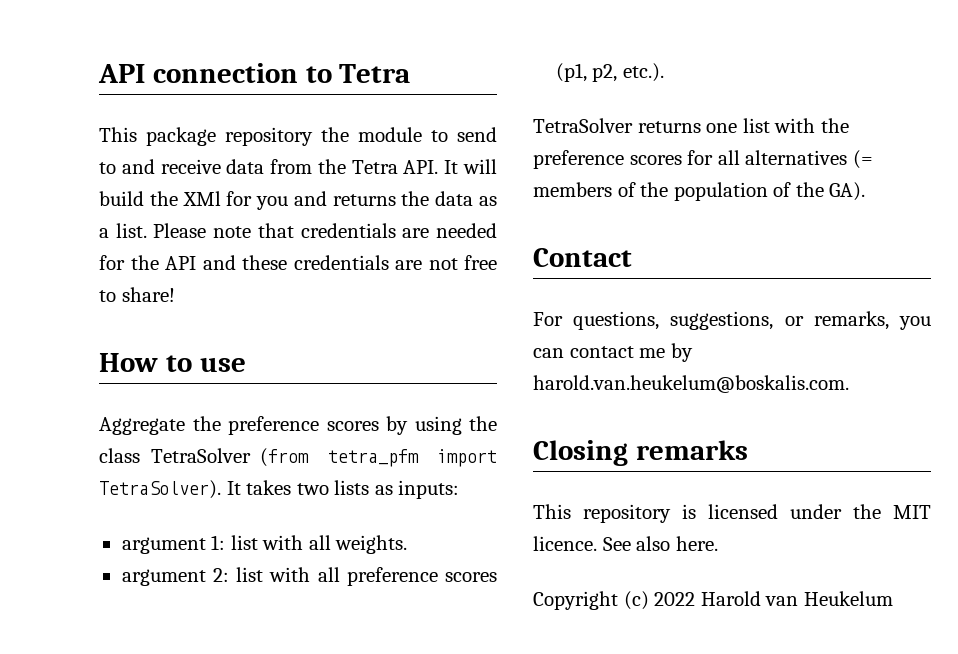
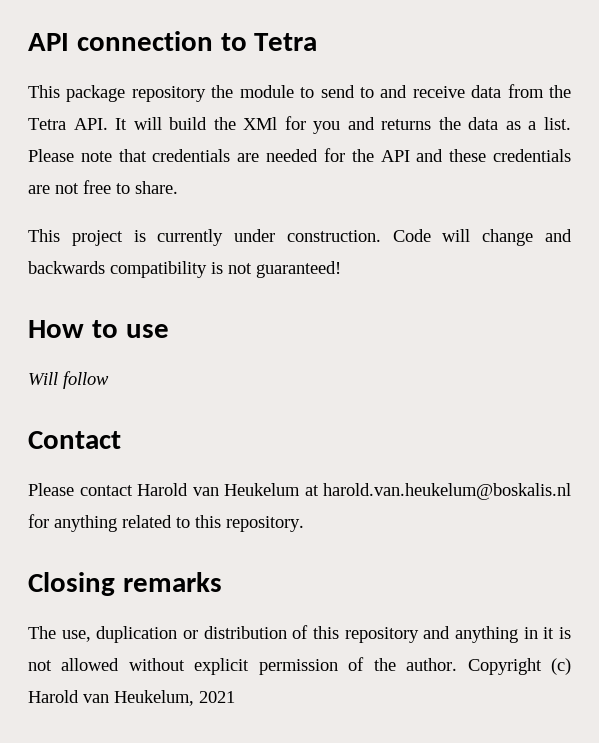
- Please note that credentials are needed for the API and these credentials are not free to share!
+ Please note that credentials are needed for the API and these credentials are not free to share.
+ This project is currently under construction. Code will change and backwards compatibility is not guaranteed!
  How to use
- Aggregate the preference scores by using the class TetraSolver (from tetra_pfm import TetraSolver). It takes two lists as inputs:
- argument 1: list with all weights.
- argument 2: list with all preference scores (p1, p2, etc.).
- TetraSolver returns one list with the preference scores for all alternatives (= members of the population of the GA).
+ Will follow
  Contact
- For questions, suggestions, or remarks, you can contact me by harold.van.heukelum@boskalis.com.
+ Please contact Harold van Heukelum at harold.van.heukelum@boskalis.nl for anything related to this repository.
  Closing remarks
- This repository is licensed under the MIT licence. See also here.
- Copyright (c) 2022 Harold van Heukelum
+ The use, duplication or distribution of this repository and anything in it is not allowed without explicit permission of the author. Copyright (c) Harold van Heukelum, 2021

